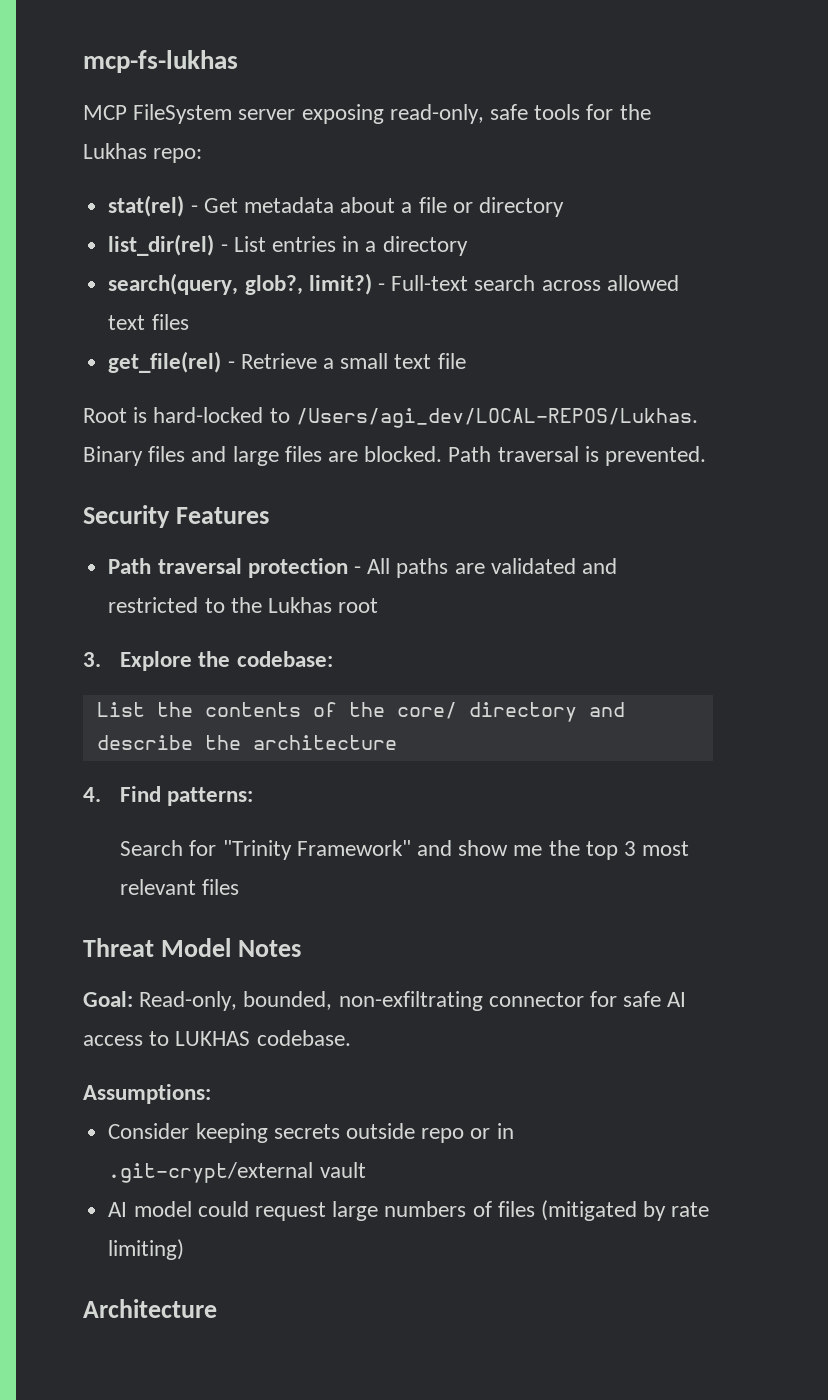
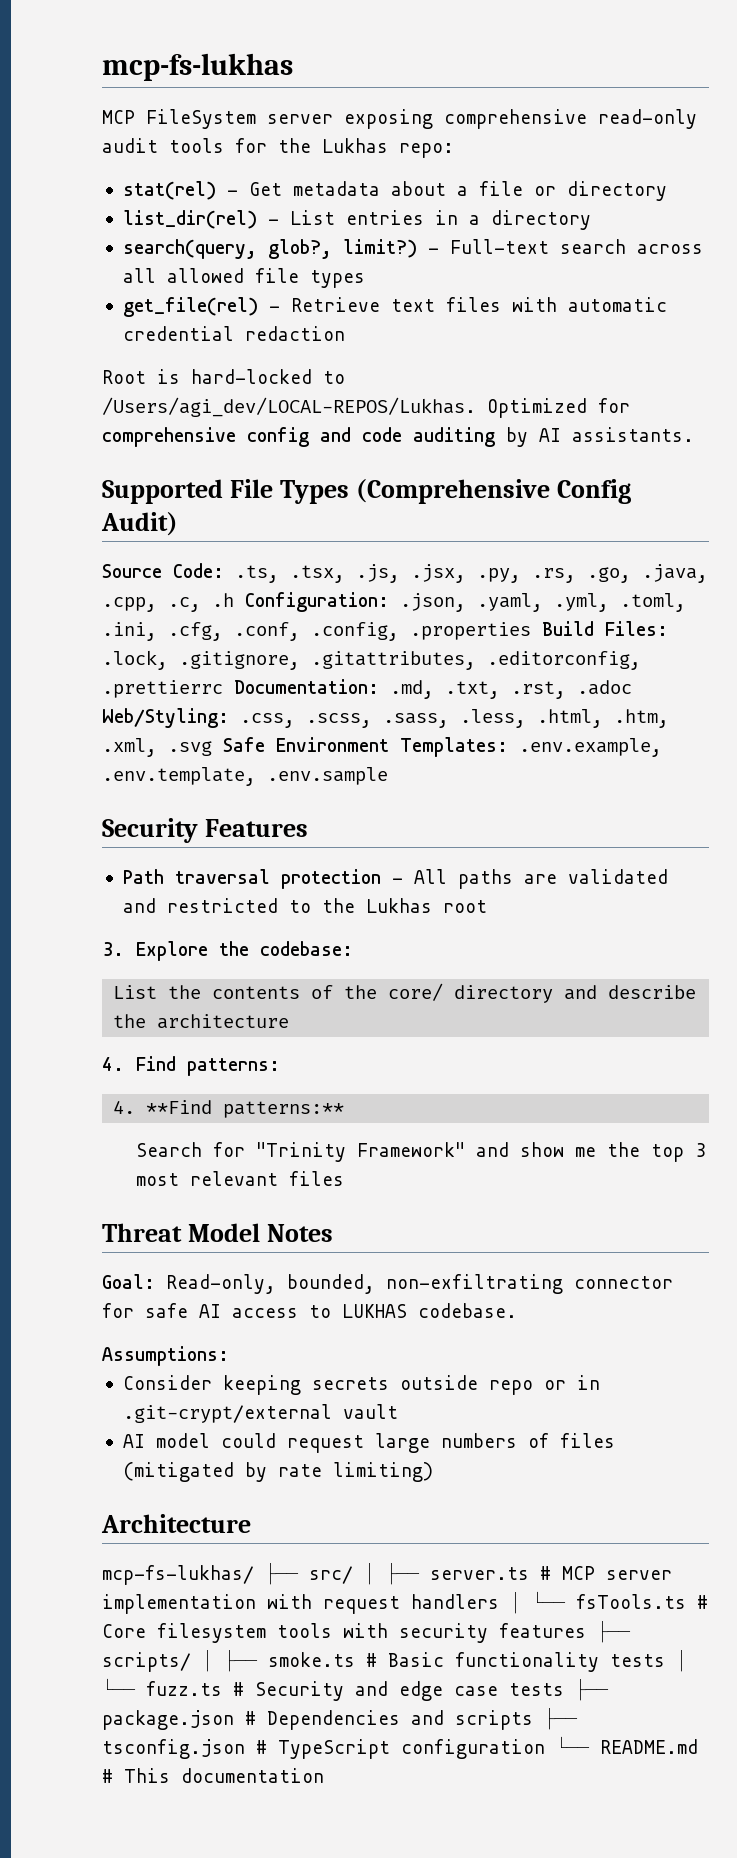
- MCP FileSystem server exposing read-only, safe tools for the Lukhas repo:
+ MCP FileSystem server exposing comprehensive read-only audit tools for the Lukhas repo:
- - Full-text search across allowed text files
+ - Full-text search across all allowed file types
- get_file(rel) - Retrieve a small text file
+ get_file(rel) - Retrieve text files with automatic credential redaction
- Binary files and large files are blocked. Path traversal is prevented.
+ Optimized for comprehensive config and code auditing by AI assistants.
+ Supported File Types (Comprehensive Config Audit)
+ Source Code: .ts, .tsx, .js, .jsx, .py, .rs, .go, .java, .cpp, .c, .h Configuration: .json, .yaml, .yml, .toml, .ini, .cfg, .conf, .config, .properties Build Files: .lock, .gitignore, .gitattributes, .editorconfig, .prettierrc Documentation: .md, .txt, .rst, .adoc Web/Styling: .css, .scss, .sass, .less, .html, .htm, .xml, .svg Safe Environment Templates: .env.example, .env.template, .env.sample
+ 4. **Find patterns:**
+ mcp-fs-lukhas/ ├── src/ │ ├── server.ts # MCP server implementation with request handlers │ └── fsTools.ts # Core filesystem tools with security features ├── scripts/ │ ├── smoke.ts # Basic functionality tests │ └── fuzz.ts # Security and edge case tests ├── package.json # Dependencies and scripts ├── tsconfig.json # TypeScript configuration └── README.md # This documentation

